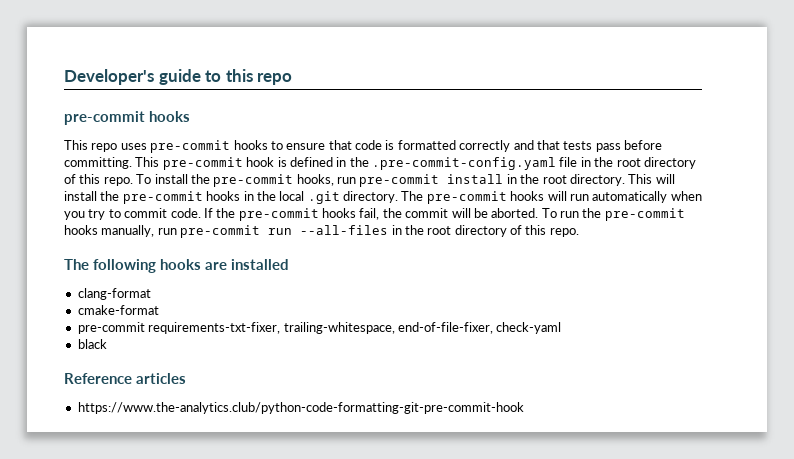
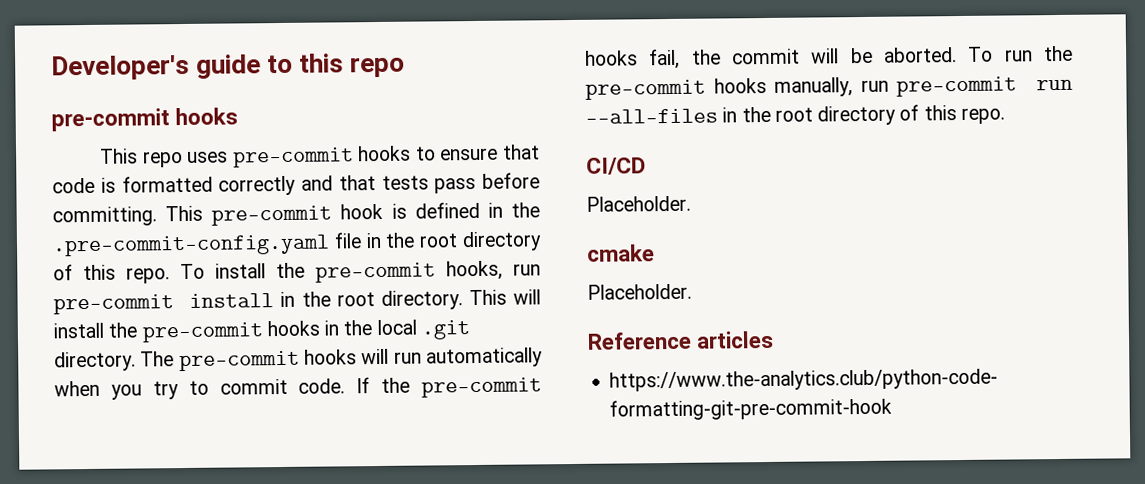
- The following hooks are installed
- clang-format
- cmake-format
- pre-commit requirements-txt-fixer, trailing-whitespace, end-of-file-fixer, check-yaml
- black
+ CI/CD
+ Placeholder.
+ cmake
+ Placeholder.

